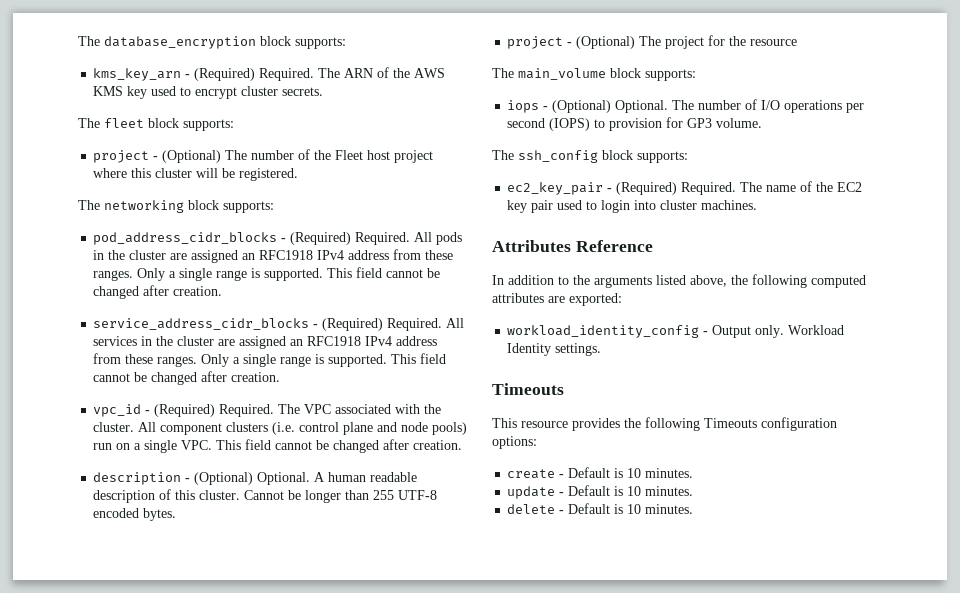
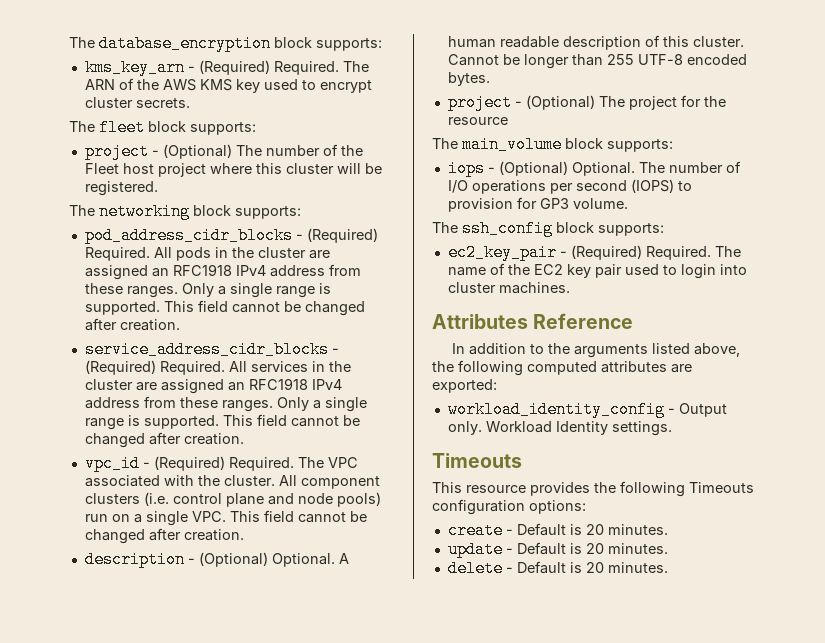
- create - Default is 10 minutes.
+ create - Default is 20 minutes.
- update - Default is 10 minutes.
+ update - Default is 20 minutes.
- delete - Default is 10 minutes.
+ delete - Default is 20 minutes.

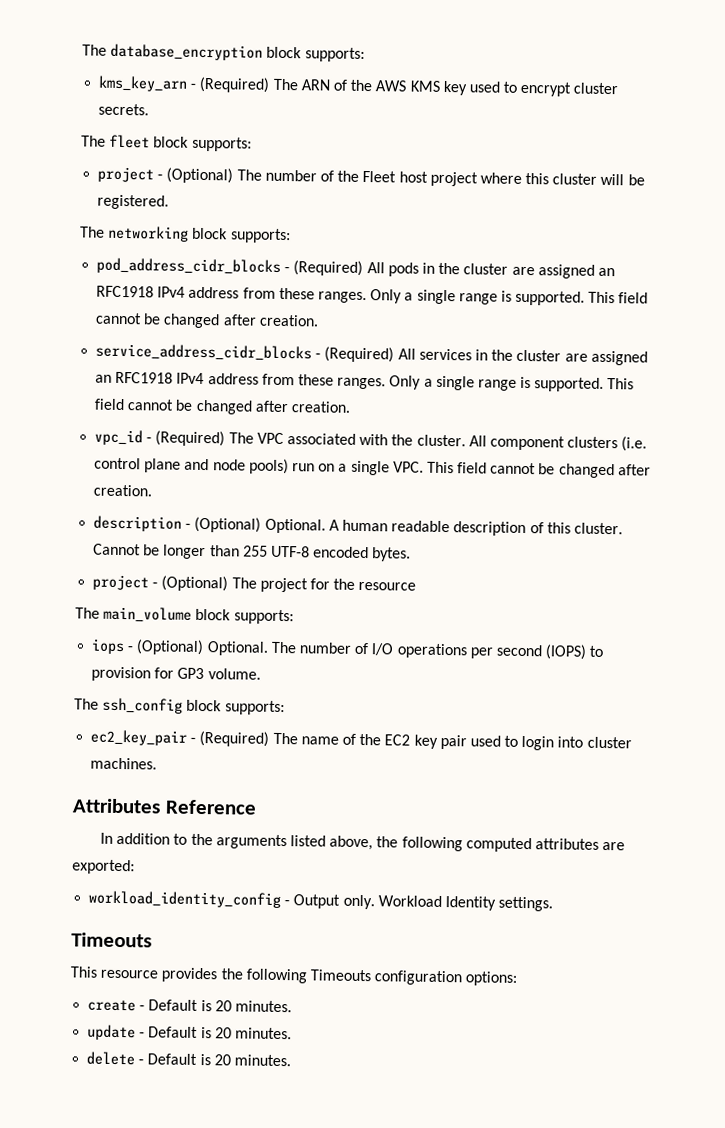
- kms_key_arn - (Required) Required. The ARN of the AWS KMS key used to encrypt cluster secrets.
+ kms_key_arn - (Required) The ARN of the AWS KMS key used to encrypt cluster secrets.
- pod_address_cidr_blocks - (Required) Required. All pods in the cluster are assigned an RFC1918 IPv4 address from these ranges.
+ pod_address_cidr_blocks - (Required) All pods in the cluster are assigned an RFC1918 IPv4 address from these ranges.
- service_address_cidr_blocks - (Required) Required. All services in the cluster are assigned an RFC1918 IPv4 address from these ranges.
+ service_address_cidr_blocks - (Required) All services in the cluster are assigned an RFC1918 IPv4 address from these ranges.
- vpc_id - (Required) Required. The VPC associated with the cluster.
+ vpc_id - (Required) The VPC associated with the cluster.
- ec2_key_pair - (Required) Required. The name of the EC2 key pair used to login into cluster machines.
+ ec2_key_pair - (Required) The name of the EC2 key pair used to login into cluster machines.

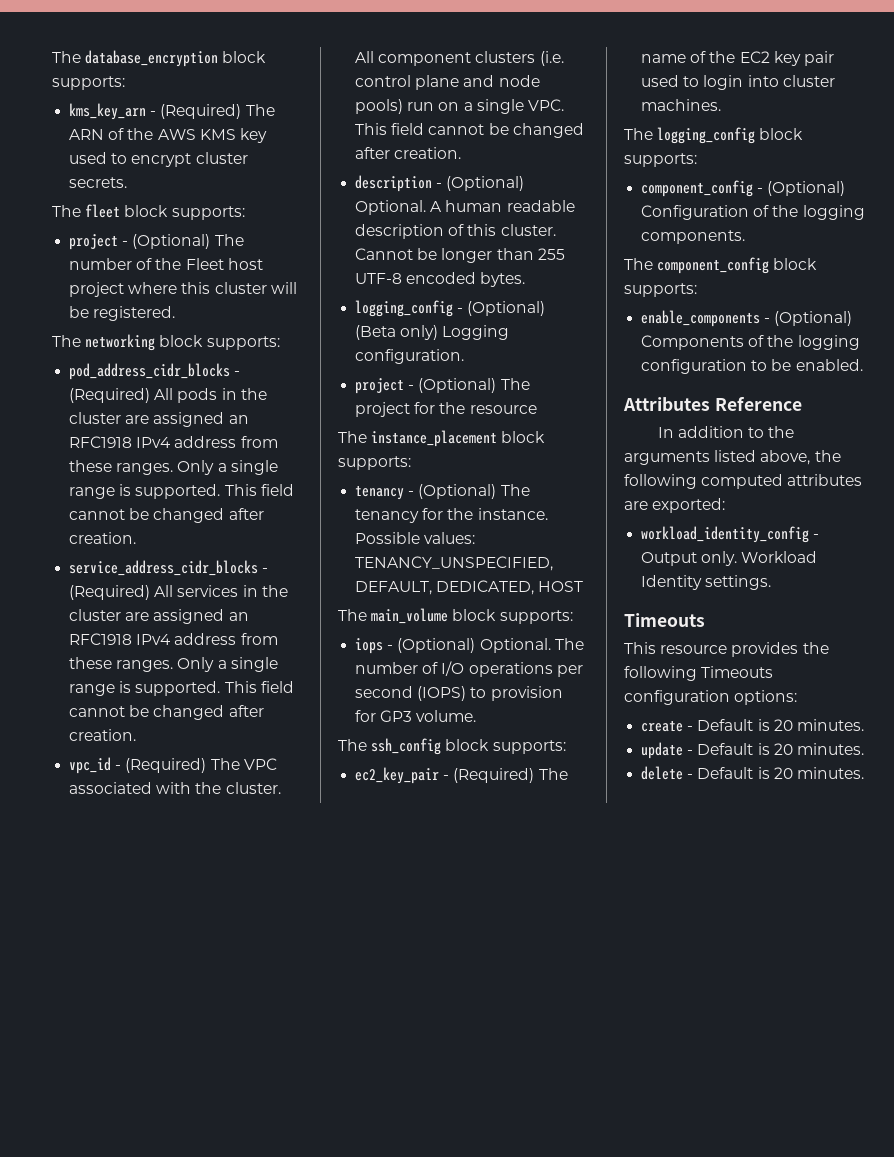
+ logging_config - (Optional) (Beta only) Logging configuration.
+ The instance_placement block supports:
+ tenancy - (Optional) The tenancy for the instance. Possible values: TENANCY_UNSPECIFIED, DEFAULT, DEDICATED, HOST
+ The logging_config block supports:
+ component_config - (Optional) Configuration of the logging components.
+ The component_config block supports:
+ enable_components - (Optional) Components of the logging configuration to be enabled.

